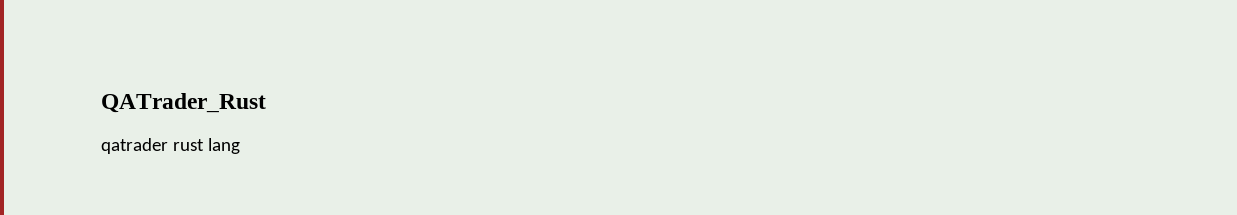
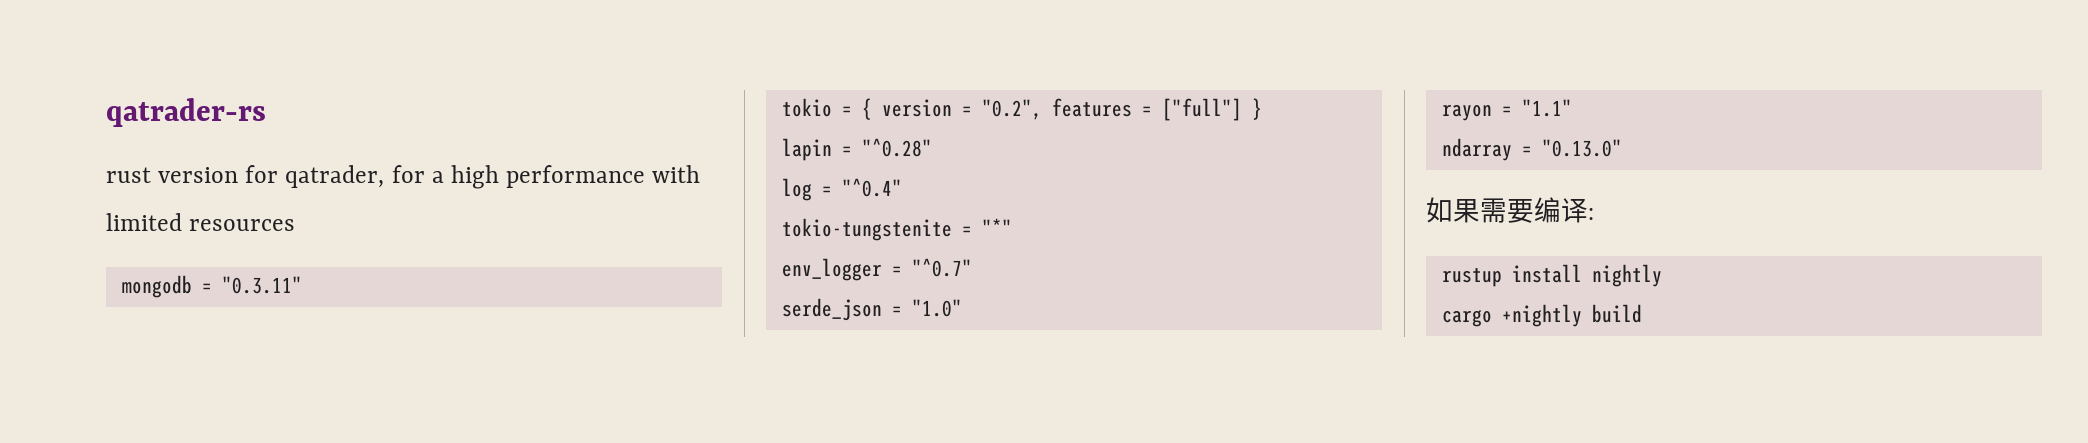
- QATrader_Rust
- qatrader rust lang
+ qatrader-rs
+ rust version for qatrader, for a high performance with limited resources
+ mongodb = "0.3.11"
+ tokio = { version = "0.2", features = ["full"] }
+ lapin = "^0.28"
+ log = "^0.4"
+ tokio-tungstenite = "*"
+ env_logger = "^0.7"
+ serde_json = "1.0"
+ rayon = "1.1"
+ ndarray = "0.13.0"
+ 如果需要编译:
+ rustup install nightly
+ cargo +nightly build

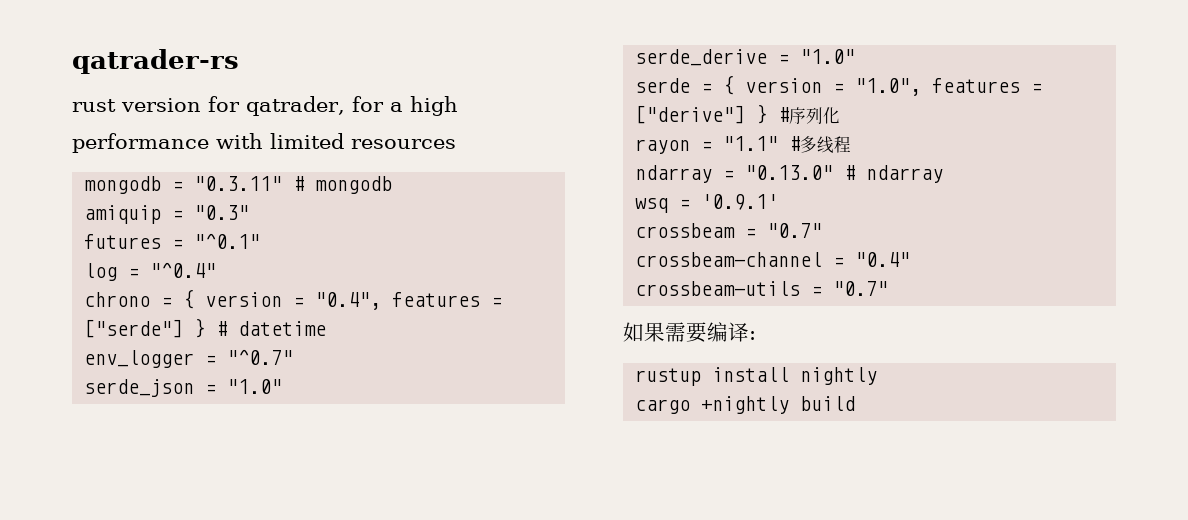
- mongodb = "0.3.11"
- tokio = { version = "0.2", features = ["full"] }
- lapin = "^0.28"
+ mongodb = "0.3.11" # mongodb
+ amiquip = "0.3"
+ futures = "^0.1"
  log = "^0.4"
- tokio-tungstenite = "*"
+ chrono = { version = "0.4", features = ["serde"] } # datetime
+ serde_derive = "1.0"
+ serde = { version = "1.0", features = ["derive"] } #序列化
- rayon = "1.1"
+ rayon = "1.1" #多线程
- ndarray = "0.13.0"
+ ndarray = "0.13.0" # ndarray
+ wsq = '0.9.1'
+ crossbeam = "0.7"
+ crossbeam-channel = "0.4"
+ crossbeam-utils = "0.7"

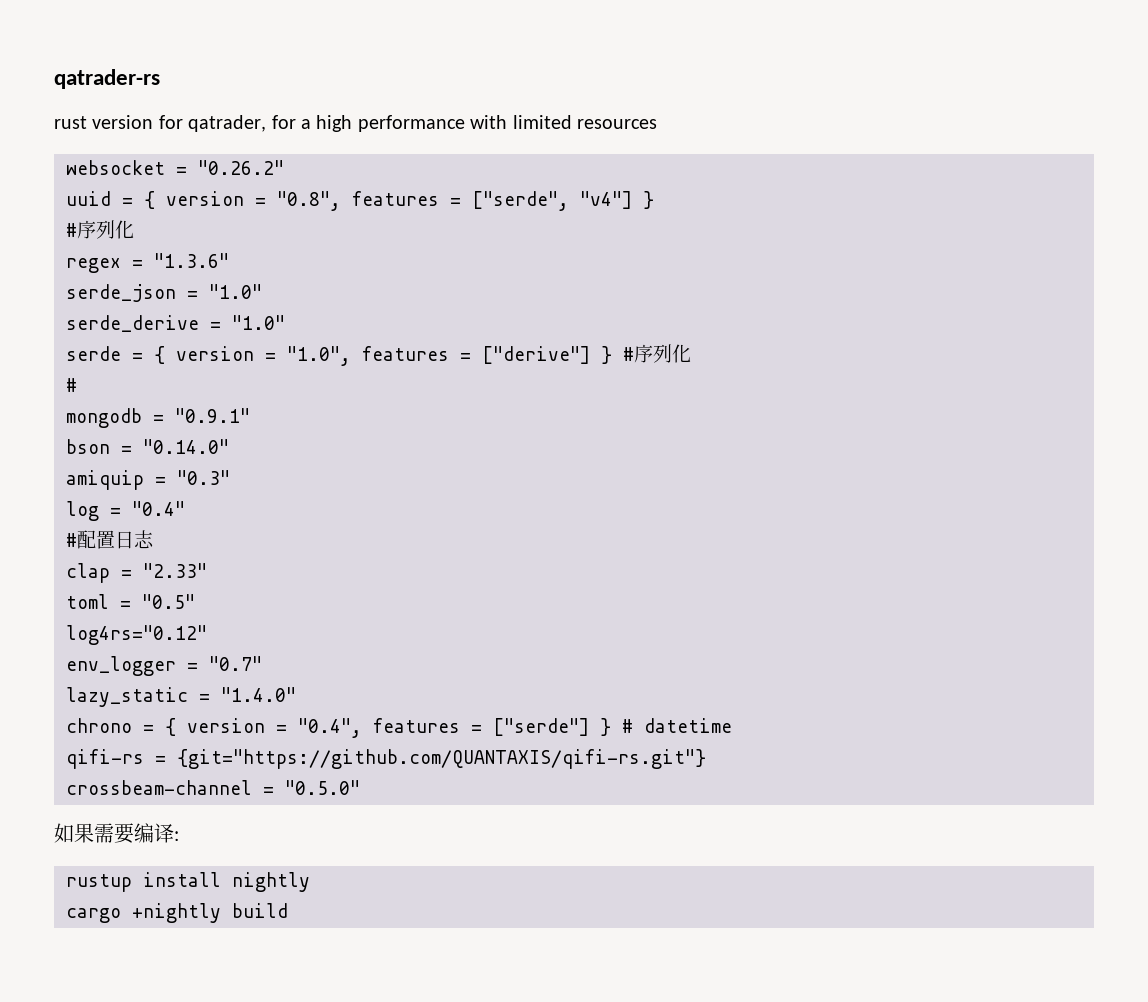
- mongodb = "0.3.11" # mongodb
- amiquip = "0.3"
- futures = "^0.1"
- log = "^0.4"
- chrono = { version = "0.4", features = ["serde"] } # datetime
- env_logger = "^0.7"
+ websocket = "0.26.2"
+ uuid = { version = "0.8", features = ["serde", "v4"] }
+ #序列化
+ regex = "1.3.6"
  serde = { version = "1.0", features = ["derive"] } #序列化
- rayon = "1.1" #多线程
- ndarray = "0.13.0" # ndarray
- wsq = '0.9.1'
- crossbeam = "0.7"
- crossbeam-channel = "0.4"
- crossbeam-utils = "0.7"
+ #
+ mongodb = "0.9.1"
+ bson = "0.14.0"
+ amiquip = "0.3"
+ log = "0.4"
+ #配置日志
+ clap = "2.33"
+ toml = "0.5"
+ log4rs="0.12"
+ env_logger = "0.7"
+ lazy_static = "1.4.0"
+ chrono = { version = "0.4", features = ["serde"] } # datetime
+ qifi-rs = {git="https://github.com/QUANTAXIS/qifi-rs.git"}
+ crossbeam-channel = "0.5.0"

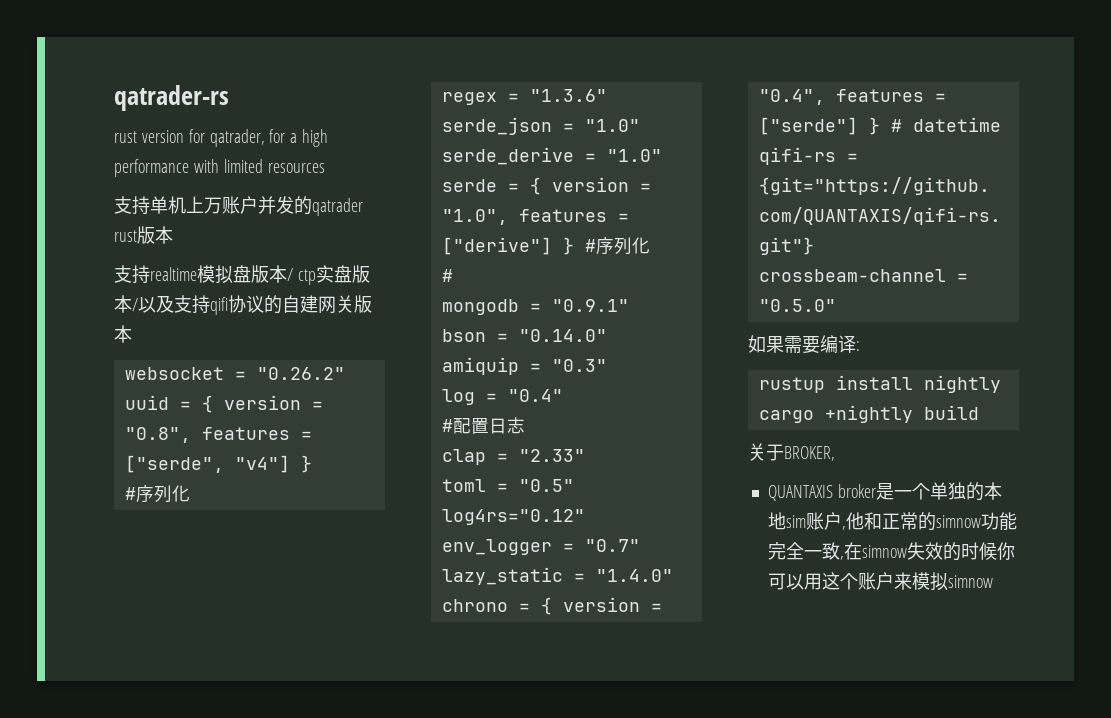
+ 支持单机上万账户并发的qatrader rust版本
+ 支持realtime模拟盘版本/ ctp实盘版本/以及支持qifi协议的自建网关版本
+ 关于BROKER,
+ QUANTAXIS broker是一个单独的本地sim账户,他和正常的simnow功能完全一致,在simnow失效的时候你可以用这个账户来模拟simnow

